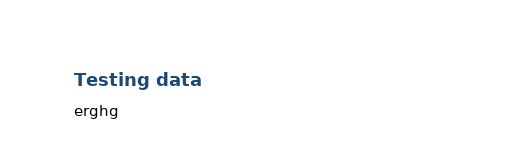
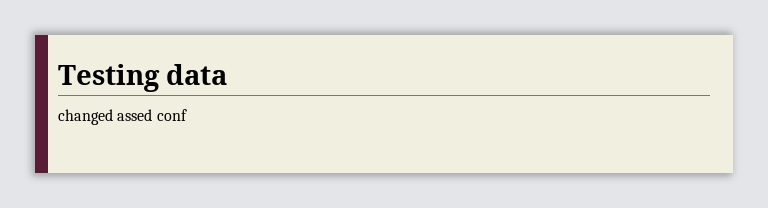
- erghg
+ changed assed conf

